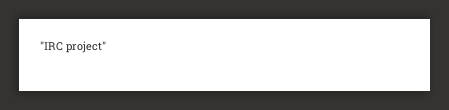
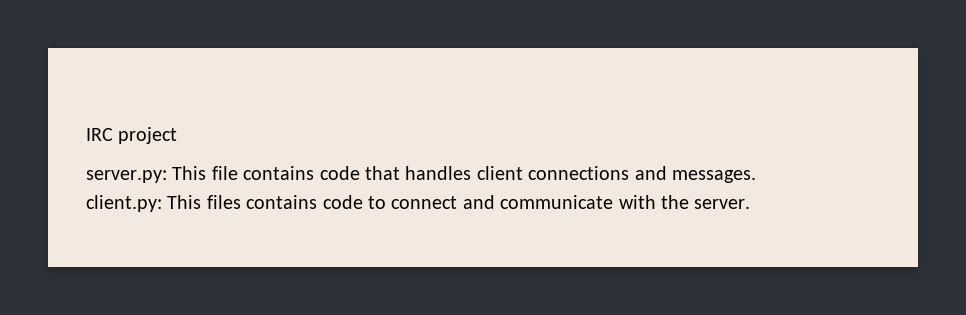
- "IRC project"
+ IRC project
+ server.py: This file contains code that handles client connections and messages.
+ client.py: This files contains code to connect and communicate with the server.

